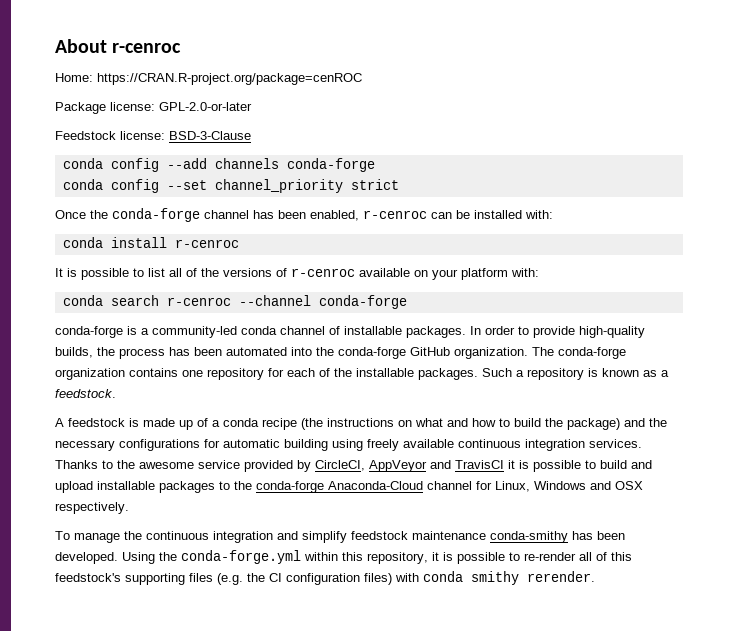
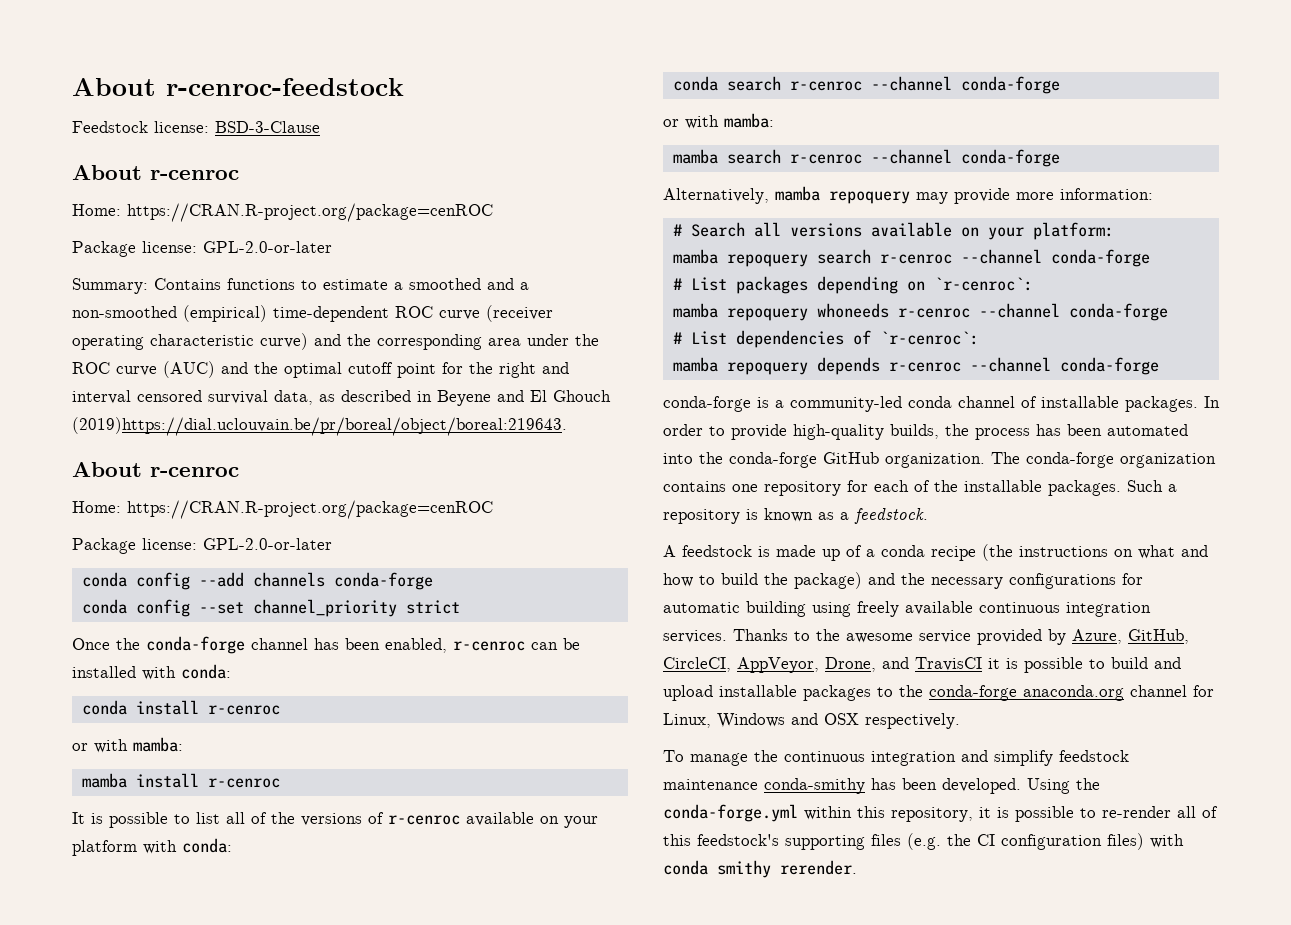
+ About r-cenroc-feedstock
+ Feedstock license: BSD-3-Clause
  About r-cenroc
  Home: https://CRAN.R-project.org/package=cenROC
  Package license: GPL-2.0-or-later
- Feedstock license: BSD-3-Clause
+ Summary: Contains functions to estimate a smoothed and a non-smoothed (empirical) time-dependent ROC curve (receiver operating characteristic curve) and the corresponding area under the ROC curve (AUC) and the optimal cutoff point for the right and interval censored survival data, as described in Beyene and El Ghouch (2019)https://dial.uclouvain.be/pr/boreal/object/boreal:219643.
+ About r-cenroc
+ Home: https://CRAN.R-project.org/package=cenROC
+ Package license: GPL-2.0-or-later
- Once the conda-forge channel has been enabled, r-cenroc can be installed with:
+ Once the conda-forge channel has been enabled, r-cenroc can be installed with conda:
  conda install r-cenroc
+ or with mamba:
+ mamba install r-cenroc
- It is possible to list all of the versions of r-cenroc available on your platform with:
+ It is possible to list all of the versions of r-cenroc available on your platform with conda:
  conda search r-cenroc --channel conda-forge
+ or with mamba:
+ mamba search r-cenroc --channel conda-forge
+ Alternatively, mamba repoquery may provide more information:
+ # Search all versions available on your platform:
+ mamba repoquery search r-cenroc --channel conda-forge
+ # List packages depending on `r-cenroc`:
+ mamba repoquery whoneeds r-cenroc --channel conda-forge
+ # List dependencies of `r-cenroc`:
+ mamba repoquery depends r-cenroc --channel conda-forge
- Thanks to the awesome service provided by CircleCI, AppVeyor and TravisCI it is possible to build and upload installable packages to the conda-forge Anaconda-Cloud channel for Linux, Windows and OSX respectively.
+ Thanks to the awesome service provided by Azure, GitHub, CircleCI, AppVeyor, Drone, and TravisCI it is possible to build and upload installable packages to the conda-forge anaconda.org channel for Linux, Windows and OSX respectively.

